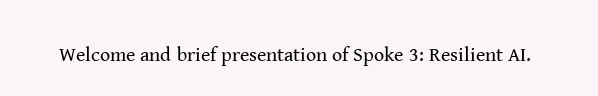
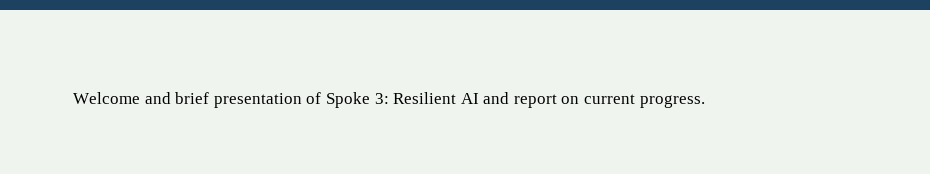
- Welcome and brief presentation of Spoke 3: Resilient AI.
+ Welcome and brief presentation of Spoke 3: Resilient AI and report on current progress.

